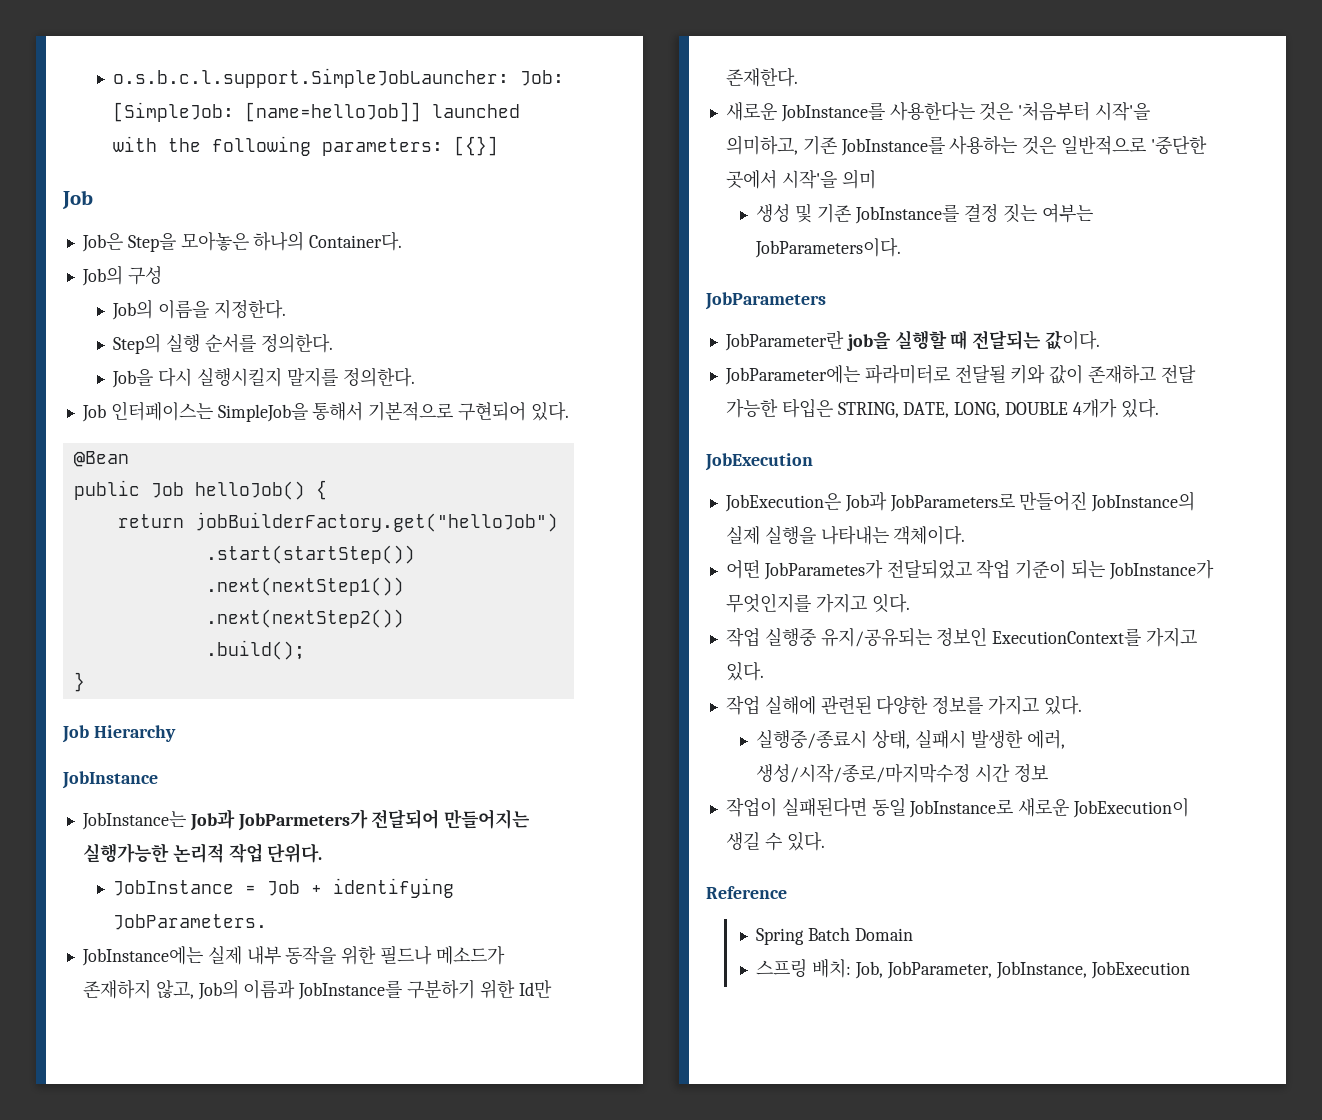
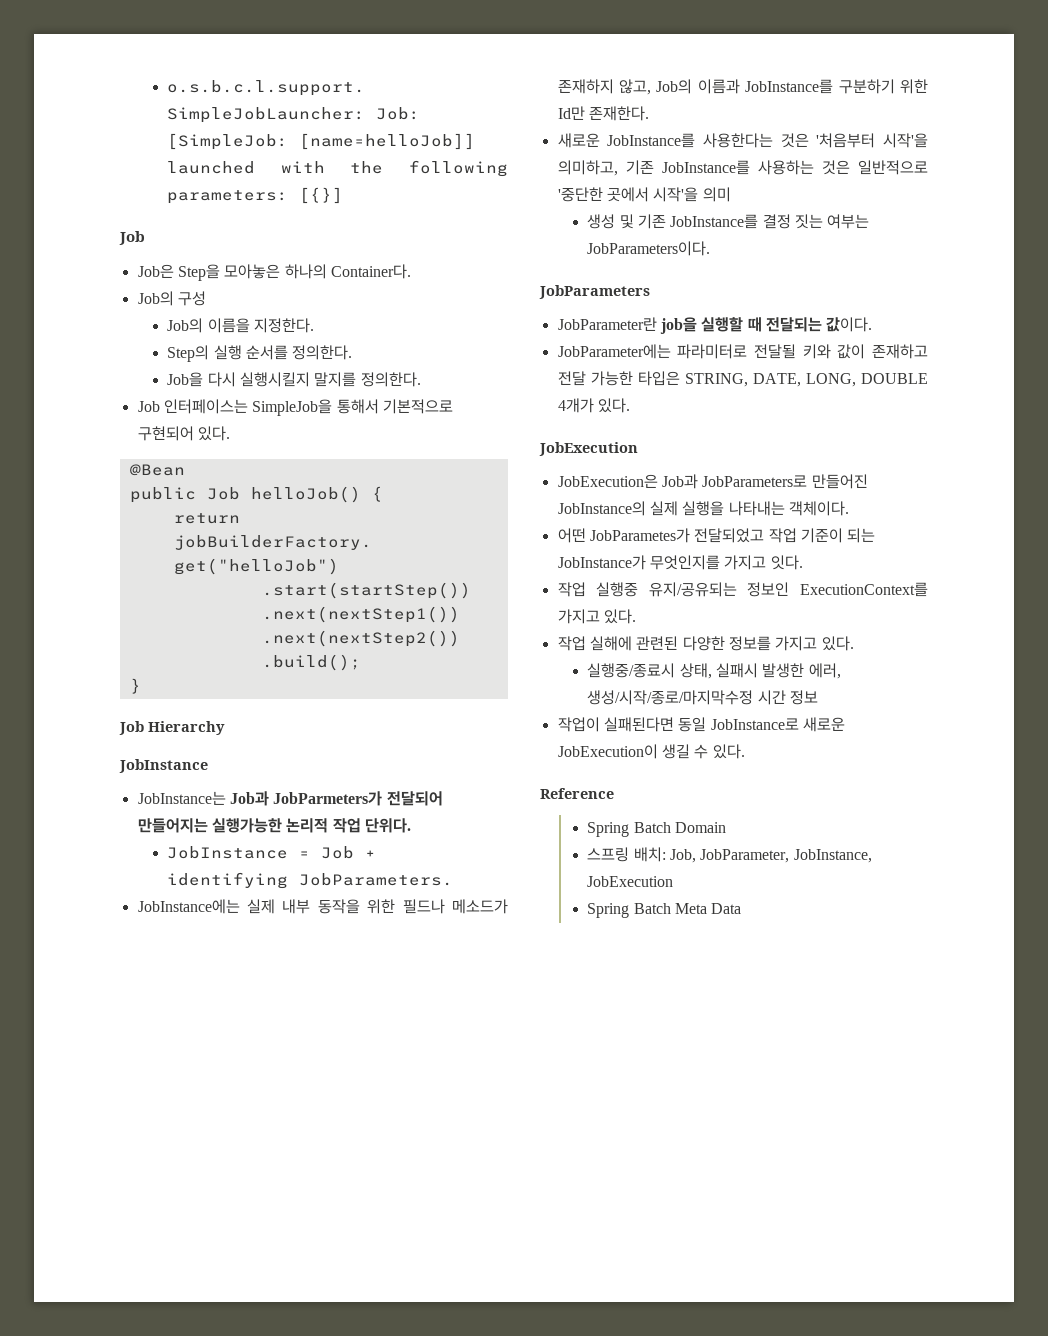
+ Spring Batch Meta Data

